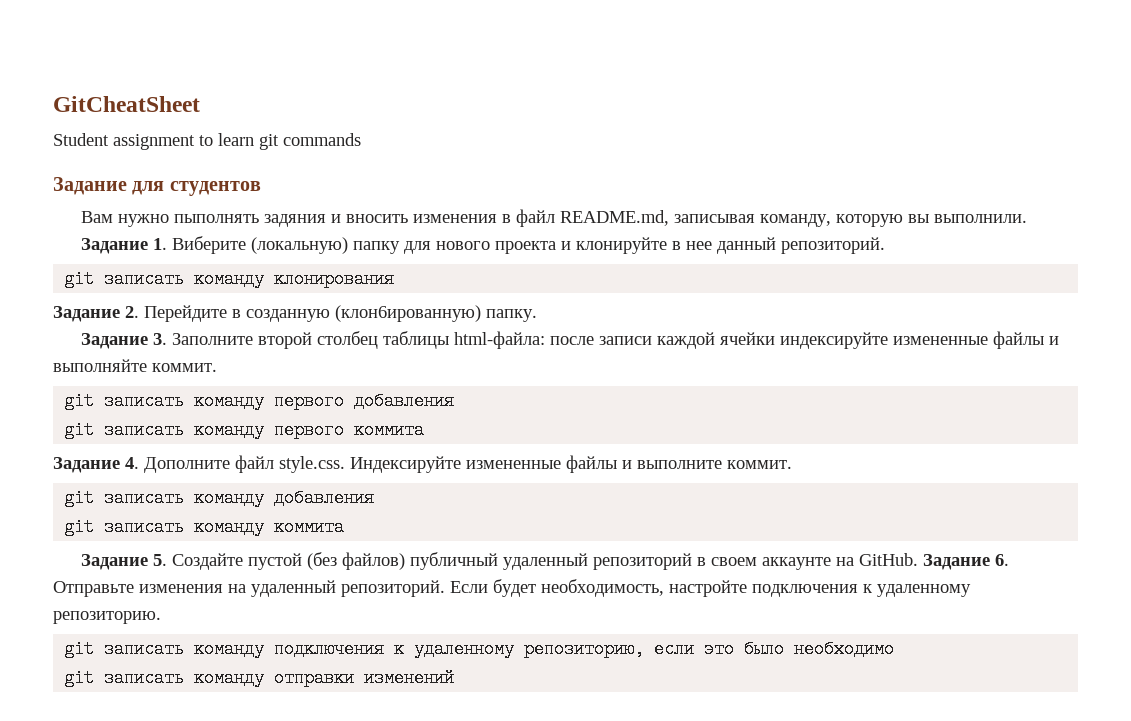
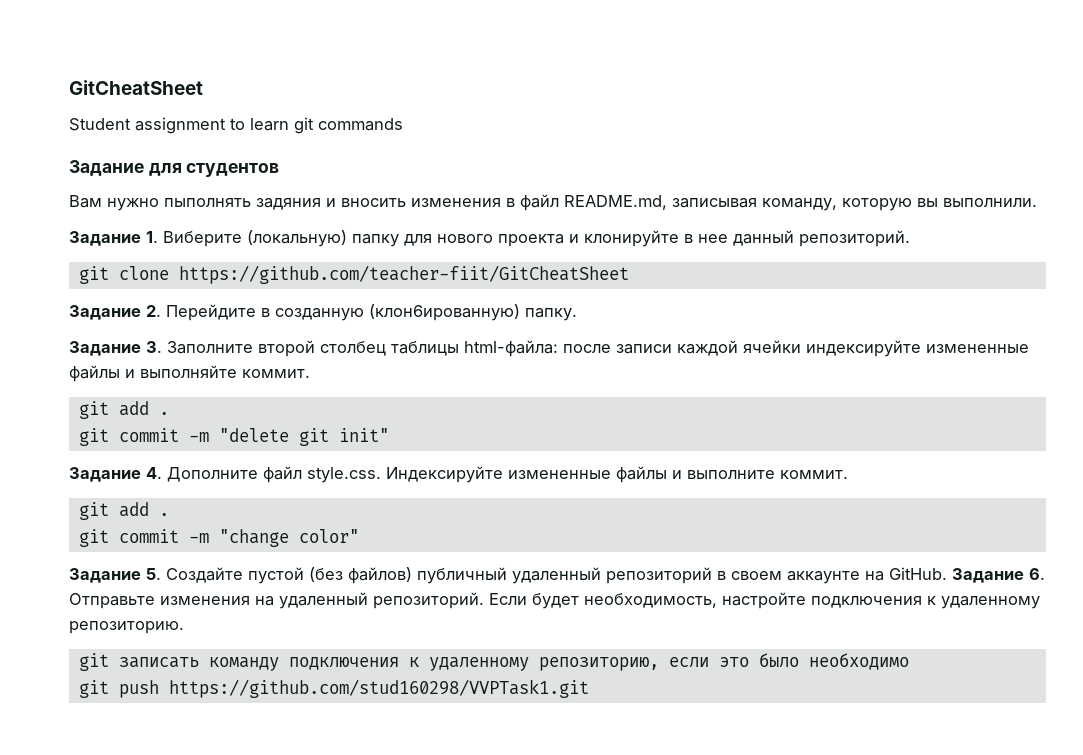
- git записать команду клонирования
+ git clone https://github.com/teacher-fiit/GitCheatSheet
  Задание 3. Заполните второй столбец таблицы html-файла: после записи каждой ячейки индексируйте измененные файлы и выполняйте коммит.
- git записать команду первого добавления
- git записать команду первого коммита
+ git add .
+ git commit -m "delete git init"
  Задание 4. Дополните файл style.css. Индексируйте измененные файлы и выполните коммит.
- git записать команду добавления
- git записать команду коммита
+ git add .
+ git commit -m "change color"
- git записать команду отправки изменений
+ git push https://github.com/stud160298/VVPTask1.git

